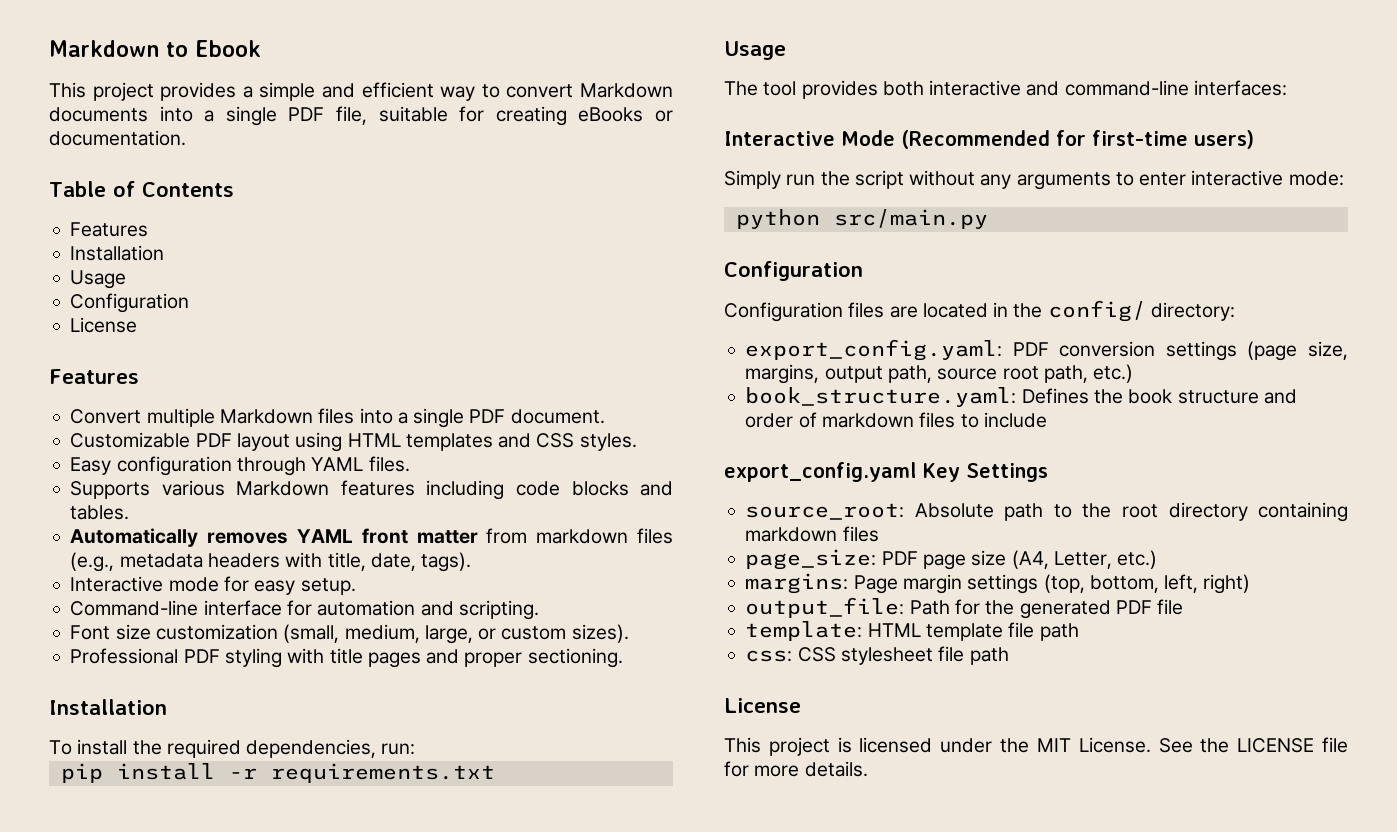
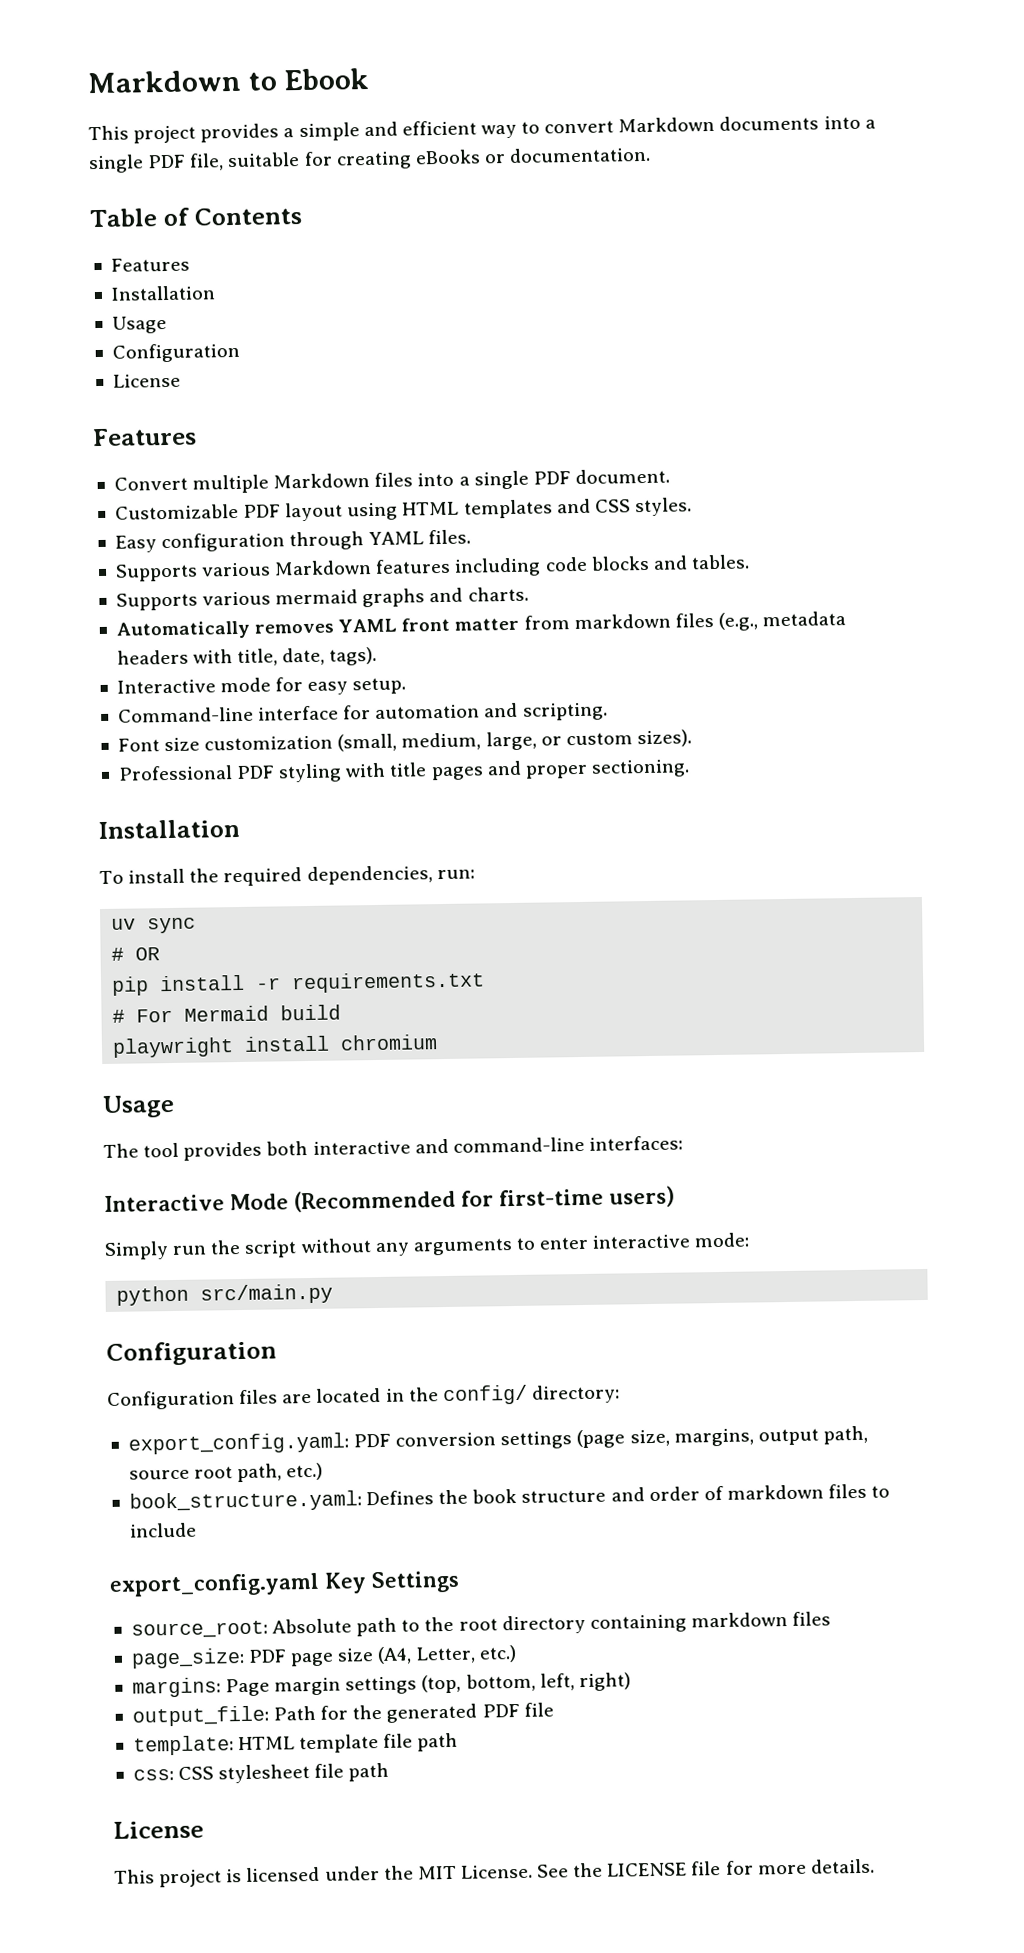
+ Supports various mermaid graphs and charts.
+ uv sync
+ # OR
+ # For Mermaid build
+ playwright install chromium

